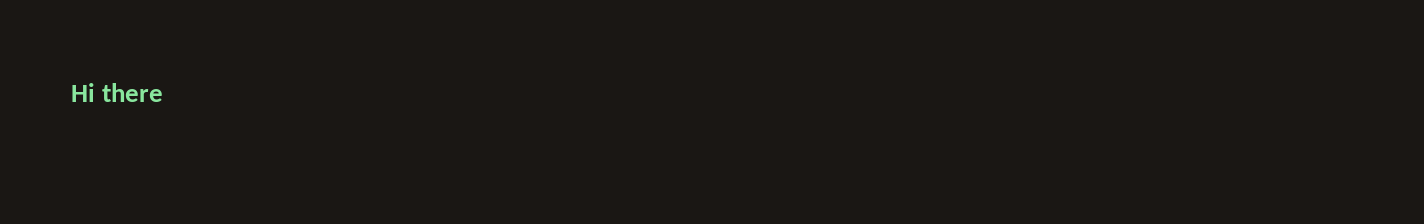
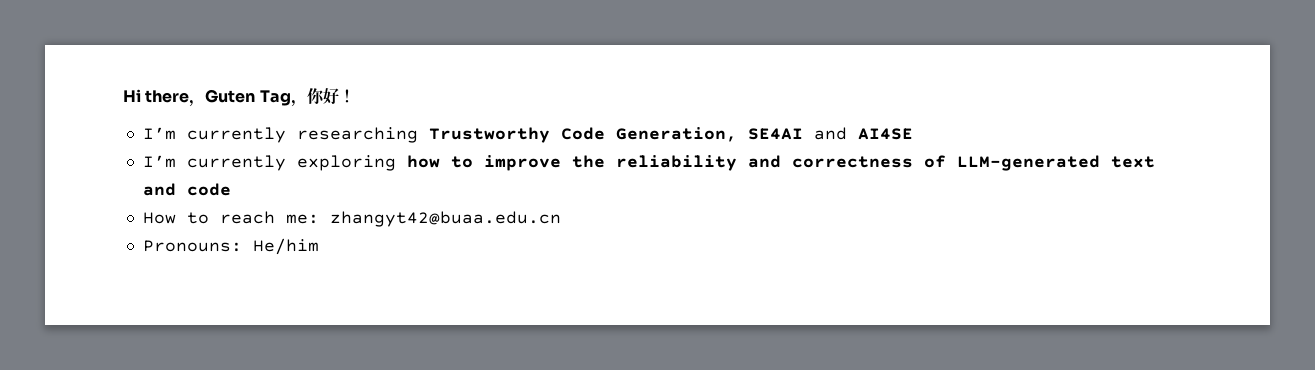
- Hi there
+ Hi there，Guten Tag，你好！
+ I’m currently researching Trustworthy Code Generation, SE4AI and AI4SE
+ I’m currently exploring how to improve the reliability and correctness of LLM-generated text and code
+ How to reach me: zhangyt42@buaa.edu.cn
+ Pronouns: He/him

